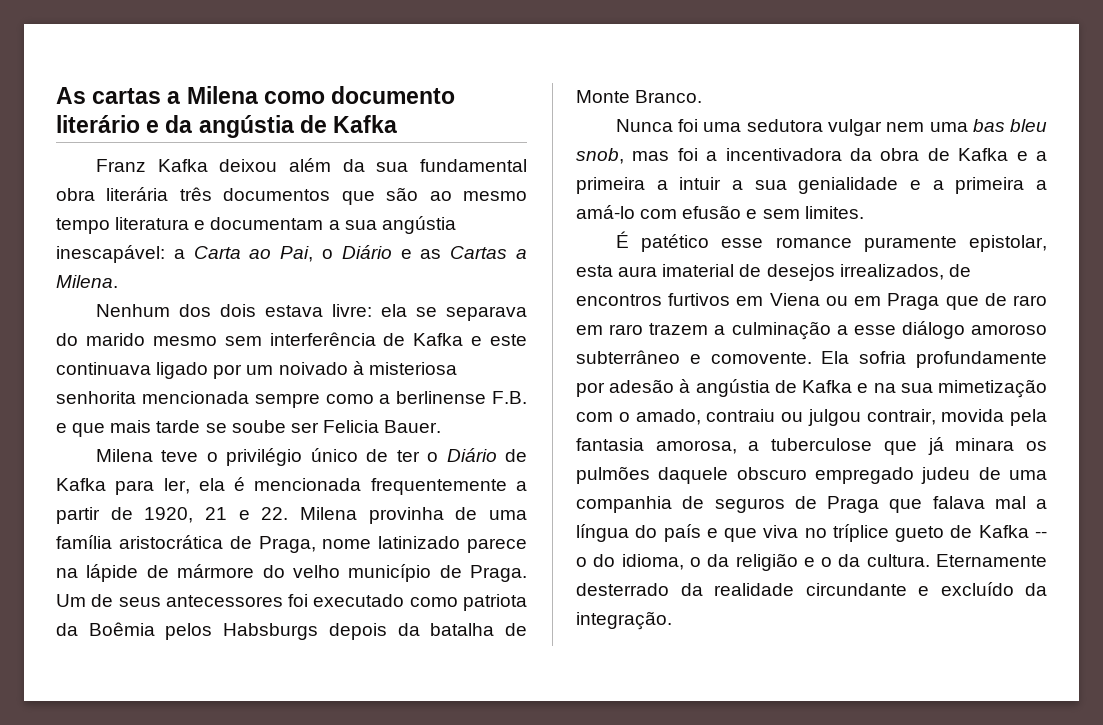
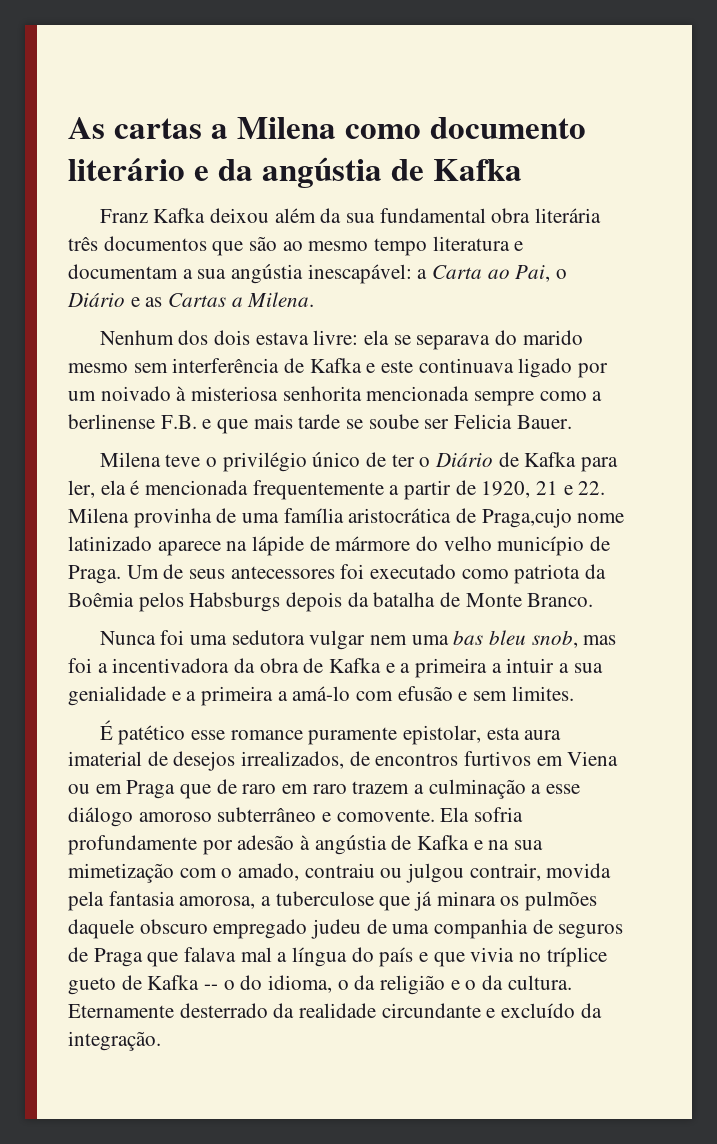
- Milena teve o privilégio único de ter o Diário de Kafka para ler, ela é mencionada frequentemente a partir de 1920, 21 e 22. Milena provinha de uma família aristocrática de Praga, nome latinizado parece na lápide de mármore do velho município de Praga.
+ Milena teve o privilégio único de ter o Diário de Kafka para ler, ela é mencionada frequentemente a partir de 1920, 21 e 22. Milena provinha de uma família aristocrática de Praga,cujo nome latinizado aparece na lápide de mármore do velho município de Praga.
- Ela sofria profundamente por adesão à angústia de Kafka e na sua mimetização com o amado, contraiu ou julgou contrair, movida pela fantasia amorosa, a tuberculose que já minara os pulmões daquele obscuro empregado judeu de uma companhia de seguros de Praga que falava mal a língua do país e que viva no tríplice gueto de Kafka -- o do idioma, o da religião e o da cultura.
+ Ela sofria profundamente por adesão à angústia de Kafka e na sua mimetização com o amado, contraiu ou julgou contrair, movida pela fantasia amorosa, a tuberculose que já minara os pulmões daquele obscuro empregado judeu de uma companhia de seguros de Praga que falava mal a língua do país e que vivia no tríplice gueto de Kafka -- o do idioma, o da religião e o da cultura.

